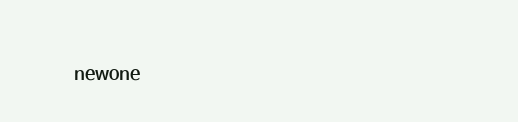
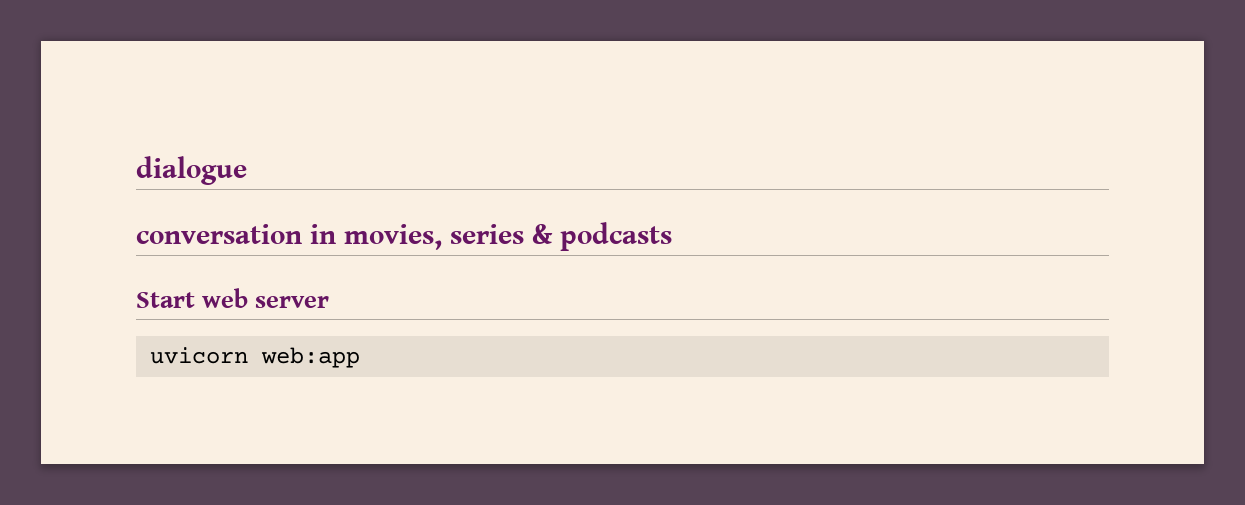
- newone
+ dialogue
+ conversation in movies, series & podcasts
+ Start web server
+ uvicorn web:app

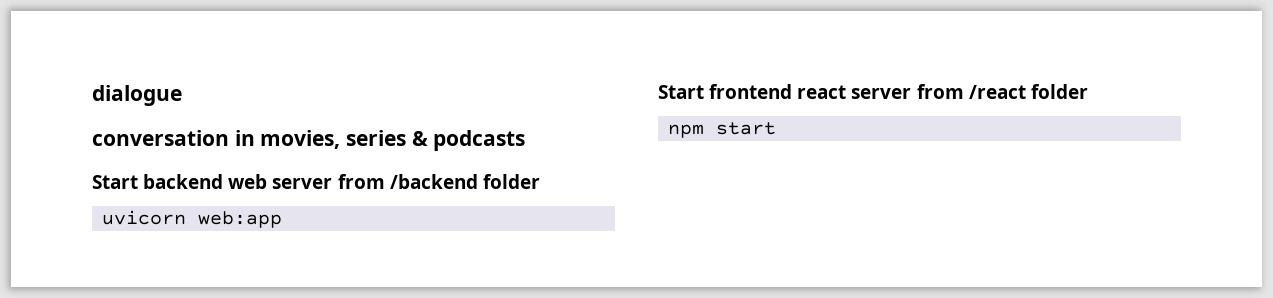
- Start web server
+ Start backend web server from /backend folder
+ Start frontend react server from /react folder
+ npm start

